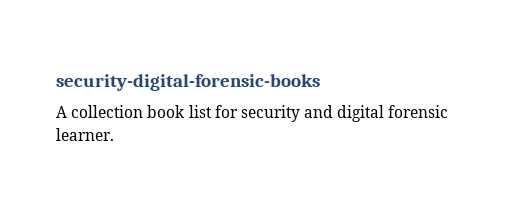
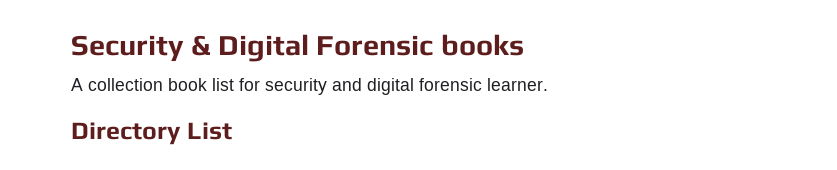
- security-digital-forensic-books
+ Security & Digital Forensic books
+ Directory List

